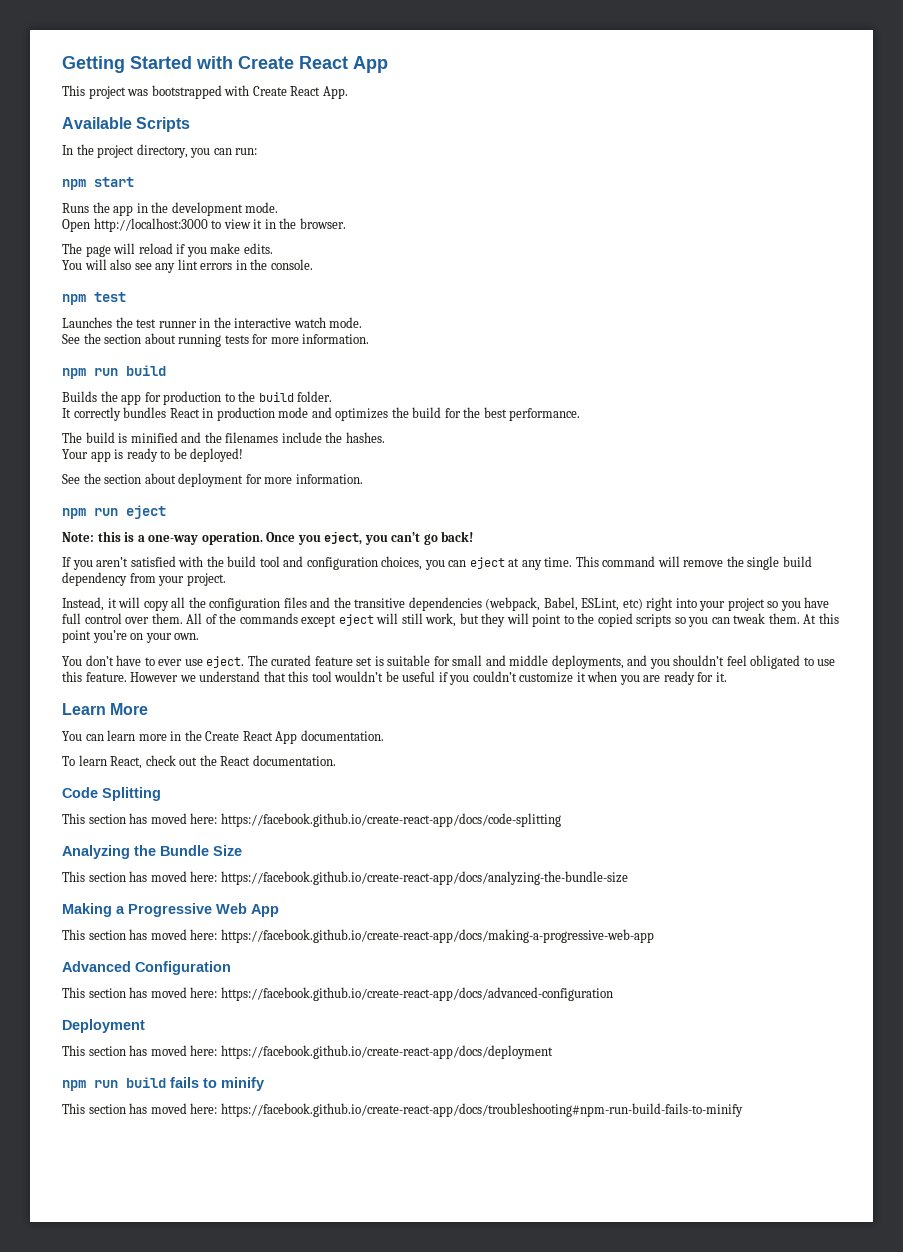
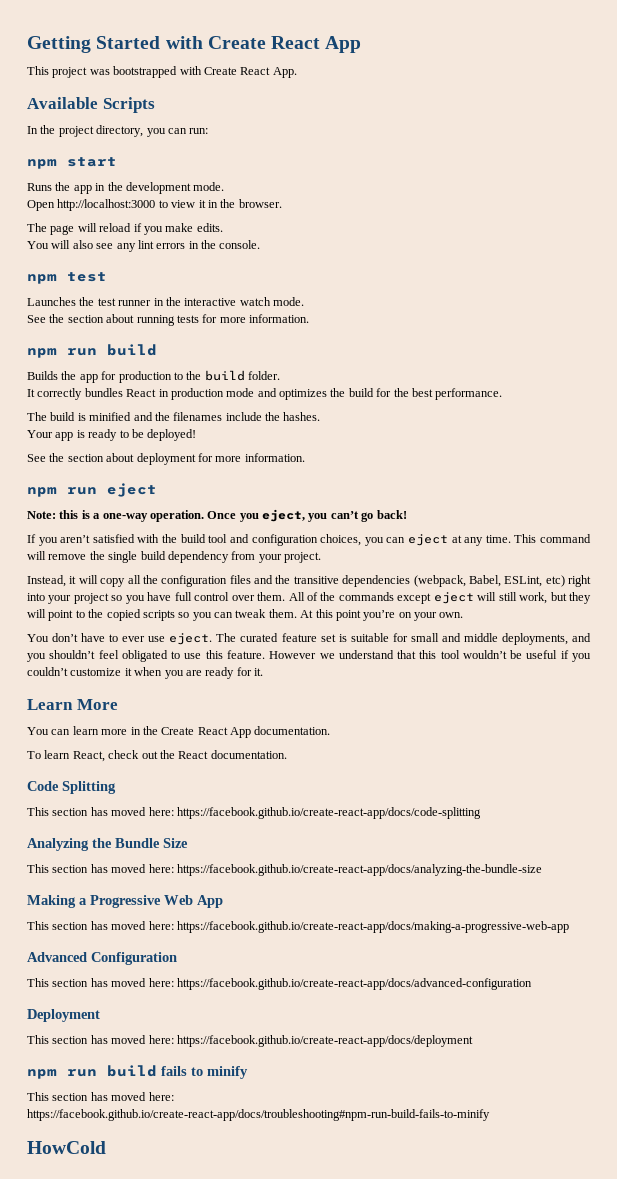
+ HowCold

